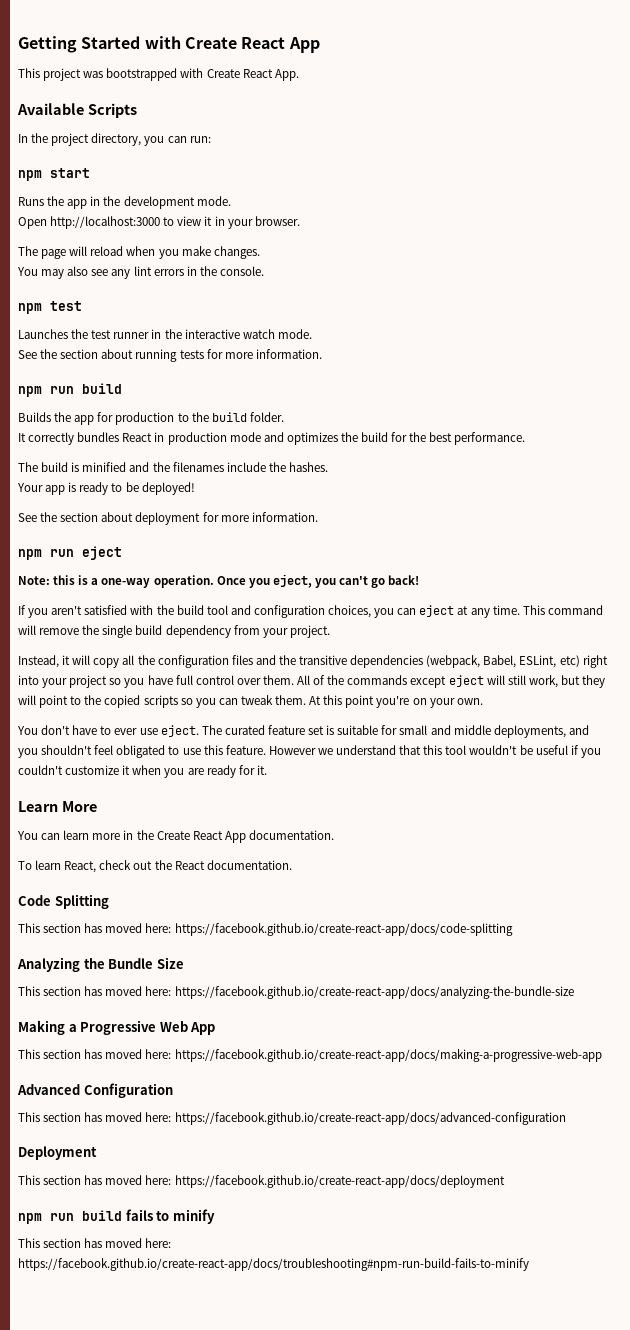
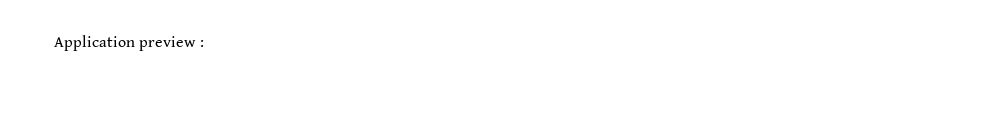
- Getting Started with Create React App
- This project was bootstrapped with Create React App.
- Available Scripts
- In the project directory, you can run:
- npm start
- Runs the app in the development mode.
- Open http://localhost:3000 to view it in your browser.
- The page will reload when you make changes.
- You may also see any lint errors in the console.
- npm test
- Launches the test runner in the interactive watch mode.
- See the section about running tests for more information.
- npm run build
- Builds the app for production to the build folder.
- It correctly bundles React in production mode and optimizes the build for the best performance.
- The build is minified and the filenames include the hashes.
- Your app is ready to be deployed!
- See the section about deployment for more information.
- npm run eject
- Note: this is a one-way operation. Once you eject, you can't go back!
- If you aren't satisfied with the build tool and configuration choices, you can eject at any time. This command will remove the single build dependency from your project.
- Instead, it will copy all the configuration files and the transitive dependencies (webpack, Babel, ESLint, etc) right into your project so you have full control over them. All of the commands except eject will still work, but they will point to the copied scripts so you can tweak them. At this point you're on your own.
- You don't have to ever use eject. The curated feature set is suitable for small and middle deployments, and you shouldn't feel obligated to use this feature. However we understand that this tool wouldn't be useful if you couldn't customize it when you are ready for it.
- Learn More
- You can learn more in the Create React App documentation.
- To learn React, check out the React documentation.
- Code Splitting
- This section has moved here: https://facebook.github.io/create-react-app/docs/code-splitting
- Analyzing the Bundle Size
- This section has moved here: https://facebook.github.io/create-react-app/docs/analyzing-the-bundle-size
- Making a Progressive Web App
- This section has moved here: https://facebook.github.io/create-react-app/docs/making-a-progressive-web-app
- Advanced Configuration
- This section has moved here: https://facebook.github.io/create-react-app/docs/advanced-configuration
- Deployment
- This section has moved here: https://facebook.github.io/create-react-app/docs/deployment
- npm run build fails to minify
- This section has moved here: https://facebook.github.io/create-react-app/docs/troubleshooting#npm-run-build-fails-to-minify
+ Application preview :

